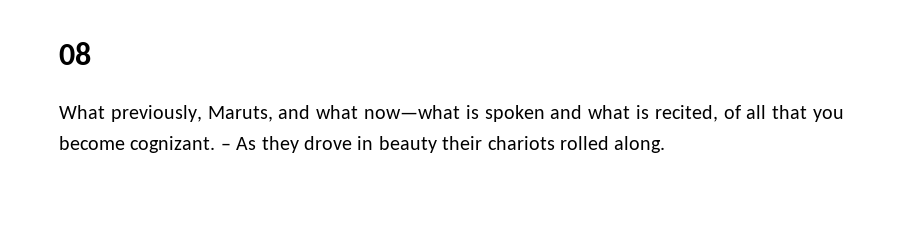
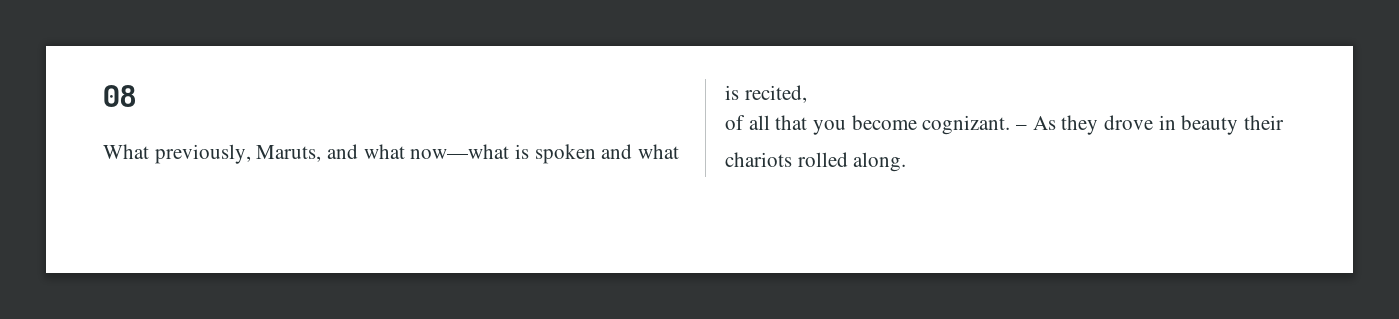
- What previously, Maruts, and what now—what is spoken and what is recited, of all that you become cognizant.
+ What previously, Maruts, and what now—what is spoken and what is recited,
+ of all that you become cognizant.
- – As they drove in beauty their chariots rolled along.
+ – As they drove in beauty their
+ chariots rolled along.

